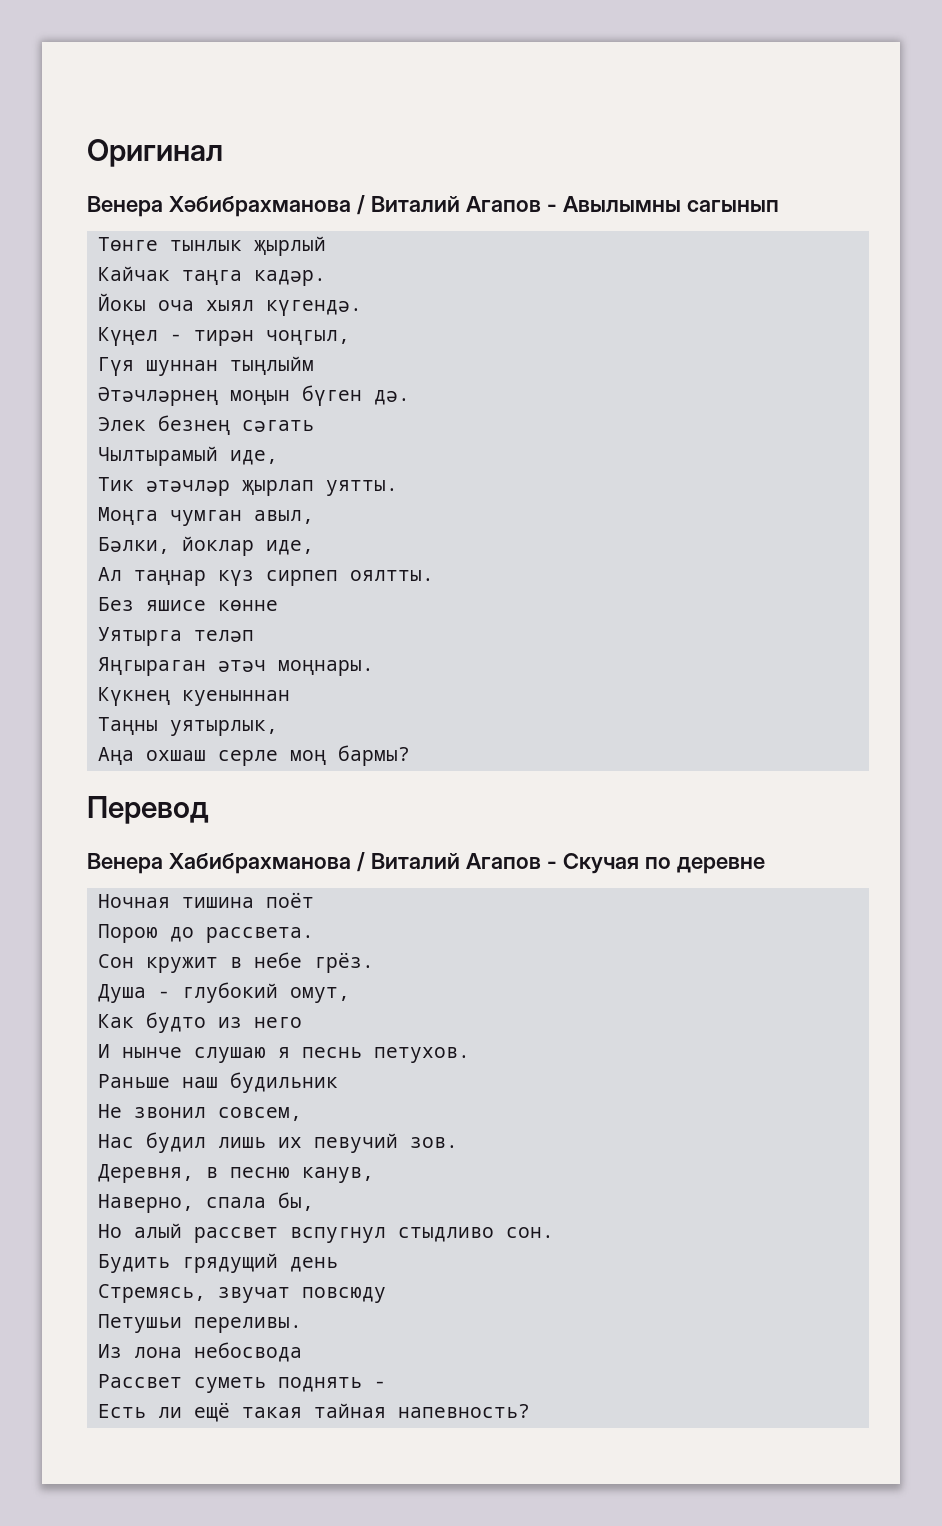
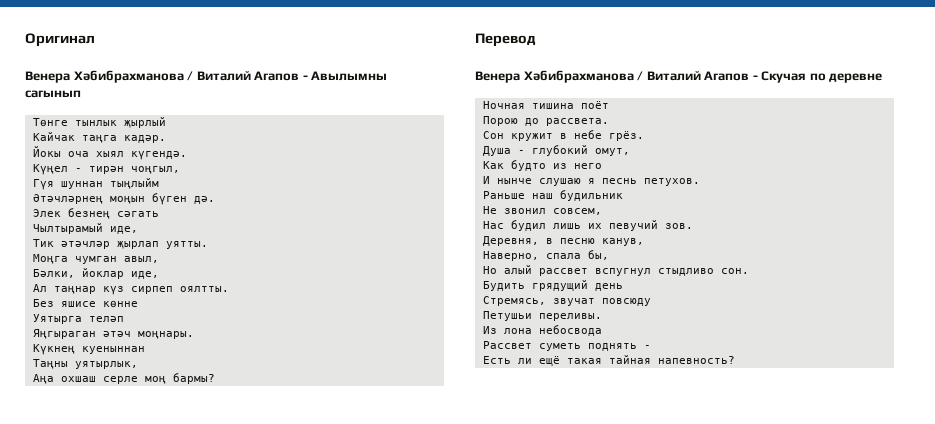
- Венера Хабибрахманова / Виталий Агапов - Скучая по деревне
+ Венера Хәбибрахманова / Виталий Агапов - Скучая по деревне

